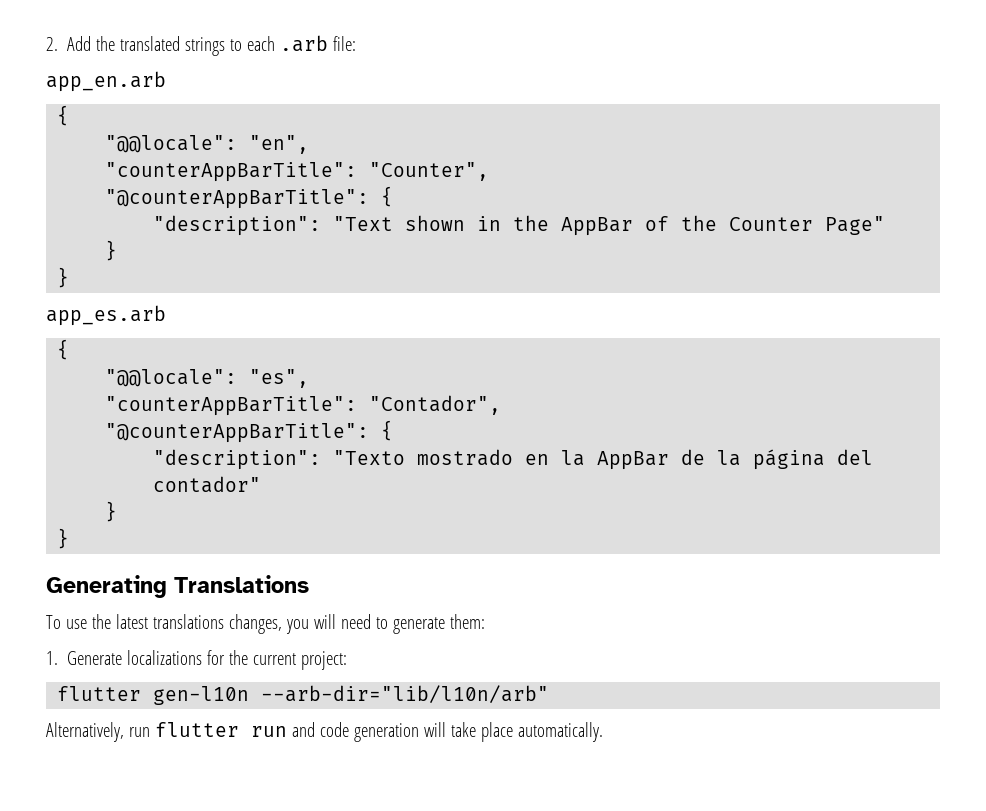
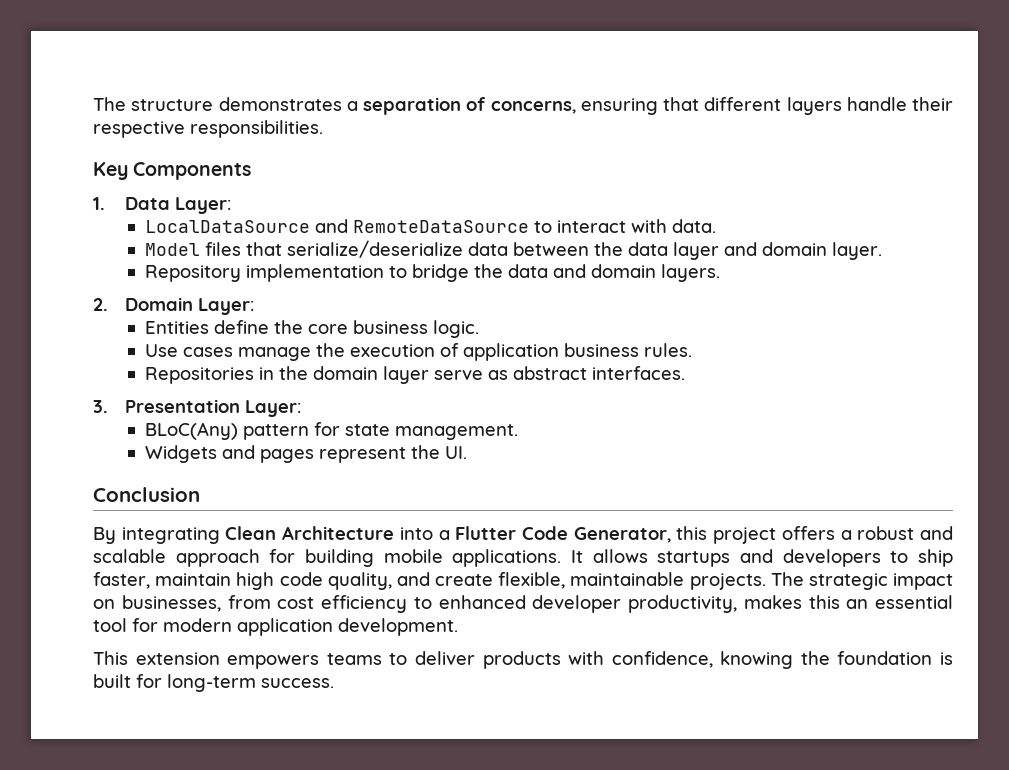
- 2. Add the translated strings to each .arb file:
- app_en.arb
- {
- "@@locale": "en",
- "counterAppBarTitle": "Counter",
- "@counterAppBarTitle": {
- "description": "Text shown in the AppBar of the Counter Page"
- }
- }
- app_es.arb
- {
- "@@locale": "es",
- "counterAppBarTitle": "Contador",
- "@counterAppBarTitle": {
- "description": "Texto mostrado en la AppBar de la página del contador"
- }
- }
- Generating Translations
- To use the latest translations changes, you will need to generate them:
- 1. Generate localizations for the current project:
- flutter gen-l10n --arb-dir="lib/l10n/arb"
- Alternatively, run flutter run and code generation will take place automatically.
+ The structure demonstrates a separation of concerns, ensuring that different layers handle their respective responsibilities.
+ Key Components
+ 1. Data Layer:
+ LocalDataSource and RemoteDataSource to interact with data.
+ Model files that serialize/deserialize data between the data layer and domain layer.
+ Repository implementation to bridge the data and domain layers.
+ 2. Domain Layer:
+ Entities define the core business logic.
+ Use cases manage the execution of application business rules.
+ Repositories in the domain layer serve as abstract interfaces.
+ 3. Presentation Layer:
+ BLoC(Any) pattern for state management.
+ Widgets and pages represent the UI.
+ Conclusion
+ By integrating Clean Architecture into a Flutter Code Generator, this project offers a robust and scalable approach for building mobile applications. It allows startups and developers to ship faster, maintain high code quality, and create flexible, maintainable projects. The strategic impact on businesses, from cost efficiency to enhanced developer productivity, makes this an essential tool for modern application development.
+ This extension empowers teams to deliver products with confidence, knowing the foundation is built for long-term success.

